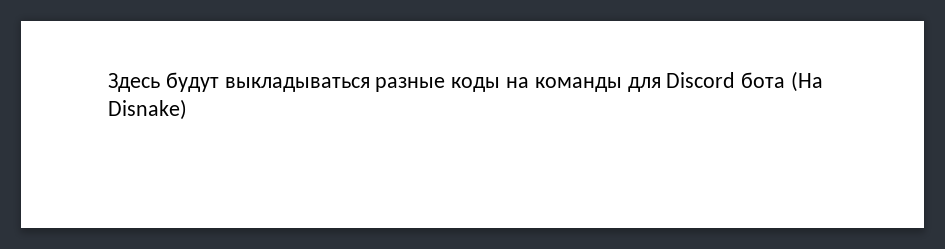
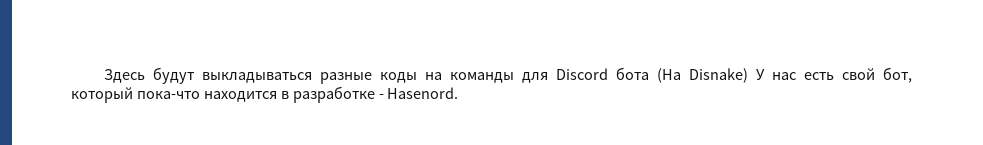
- Здесь будут выкладываться разные коды на команды для Discord бота (На Disnake)
+ Здесь будут выкладываться разные коды на команды для Discord бота (На Disnake) У нас есть свой бот, который пока-что находится в разработке - Hasenord.

